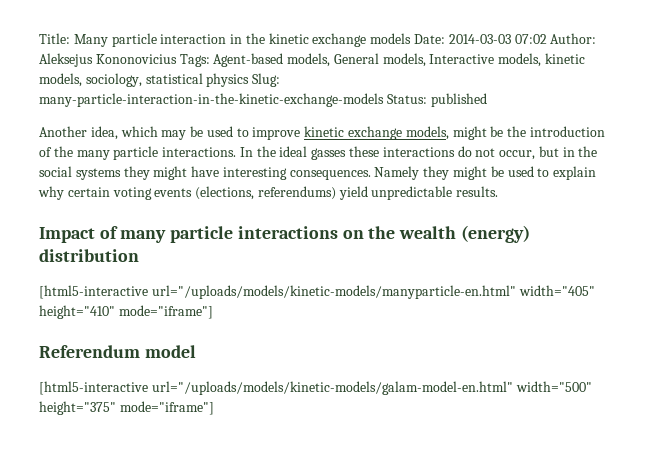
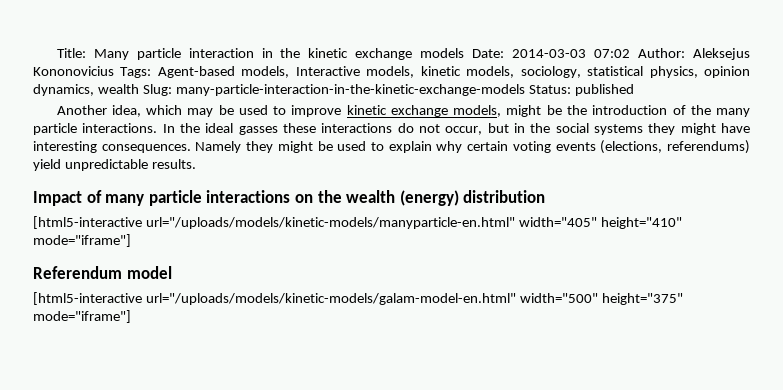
- Title: Many particle interaction in the kinetic exchange models Date: 2014-03-03 07:02 Author: Aleksejus Kononovicius Tags: Agent-based models, General models, Interactive models, kinetic models, sociology, statistical physics Slug: many-particle-interaction-in-the-kinetic-exchange-models Status: published
+ Title: Many particle interaction in the kinetic exchange models Date: 2014-03-03 07:02 Author: Aleksejus Kononovicius Tags: Agent-based models, Interactive models, kinetic models, sociology, statistical physics, opinion dynamics, wealth Slug: many-particle-interaction-in-the-kinetic-exchange-models Status: published

